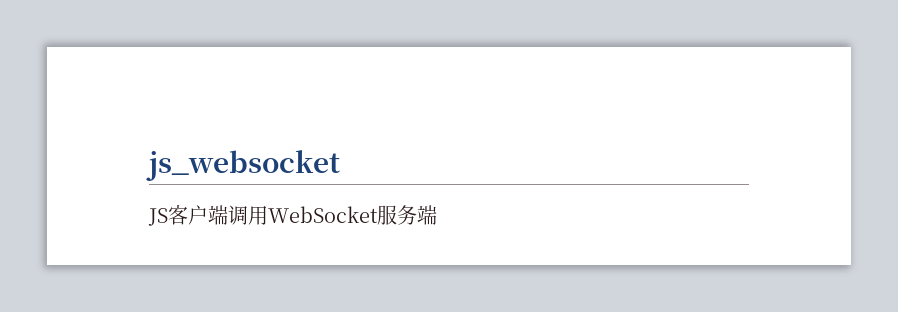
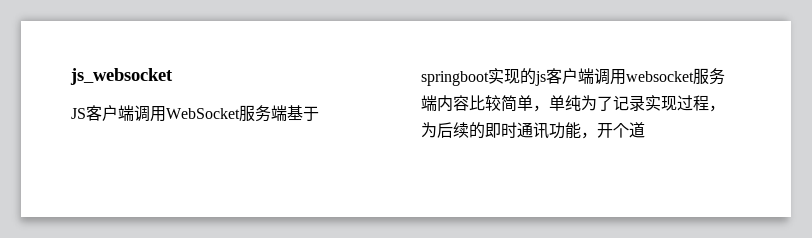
- JS客户端调用WebSocket服务端
+ JS客户端调用WebSocket服务端基于springboot实现的js客户端调用websocket服务端内容比较简单，单纯为了记录实现过程，为后续的即时通讯功能，开个道

